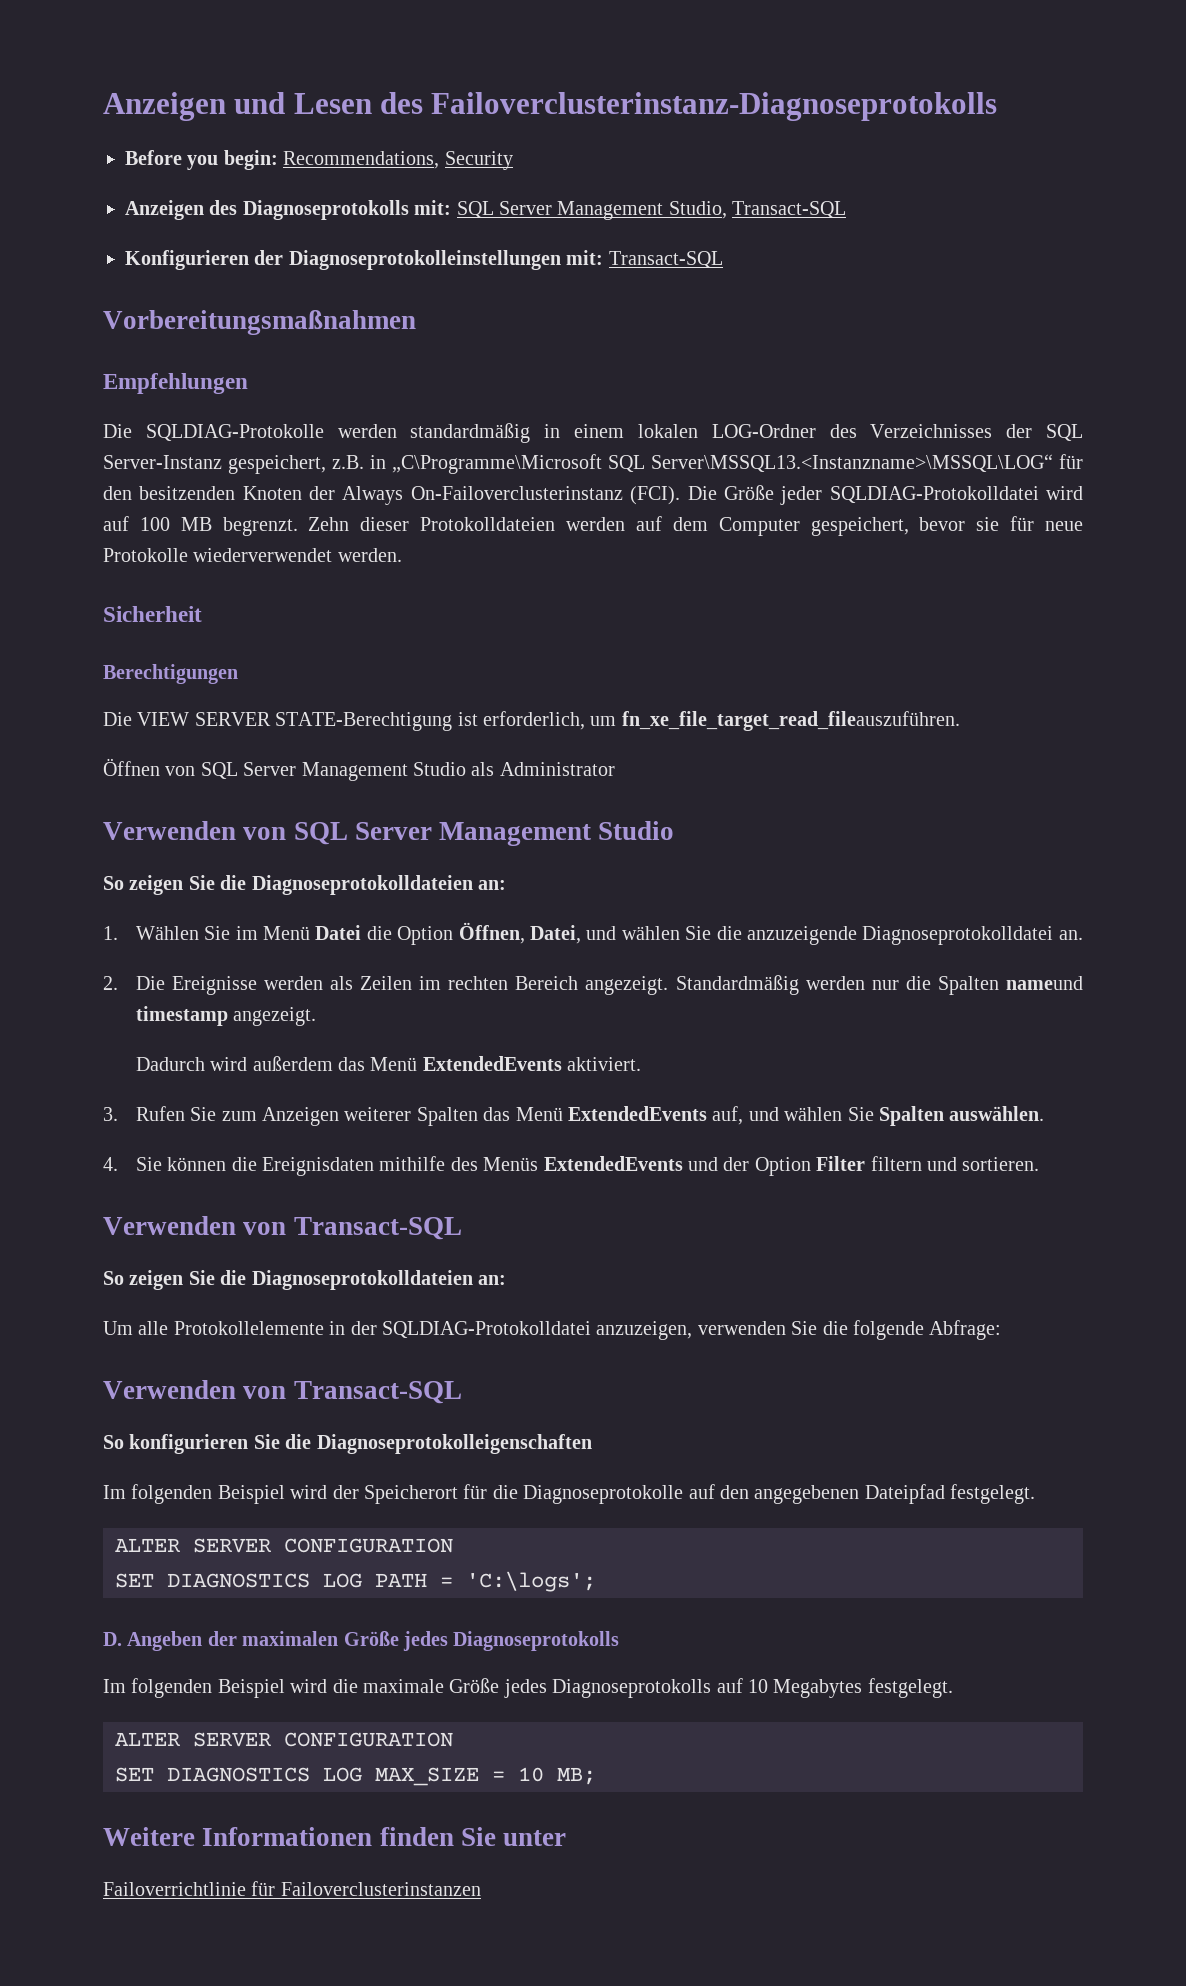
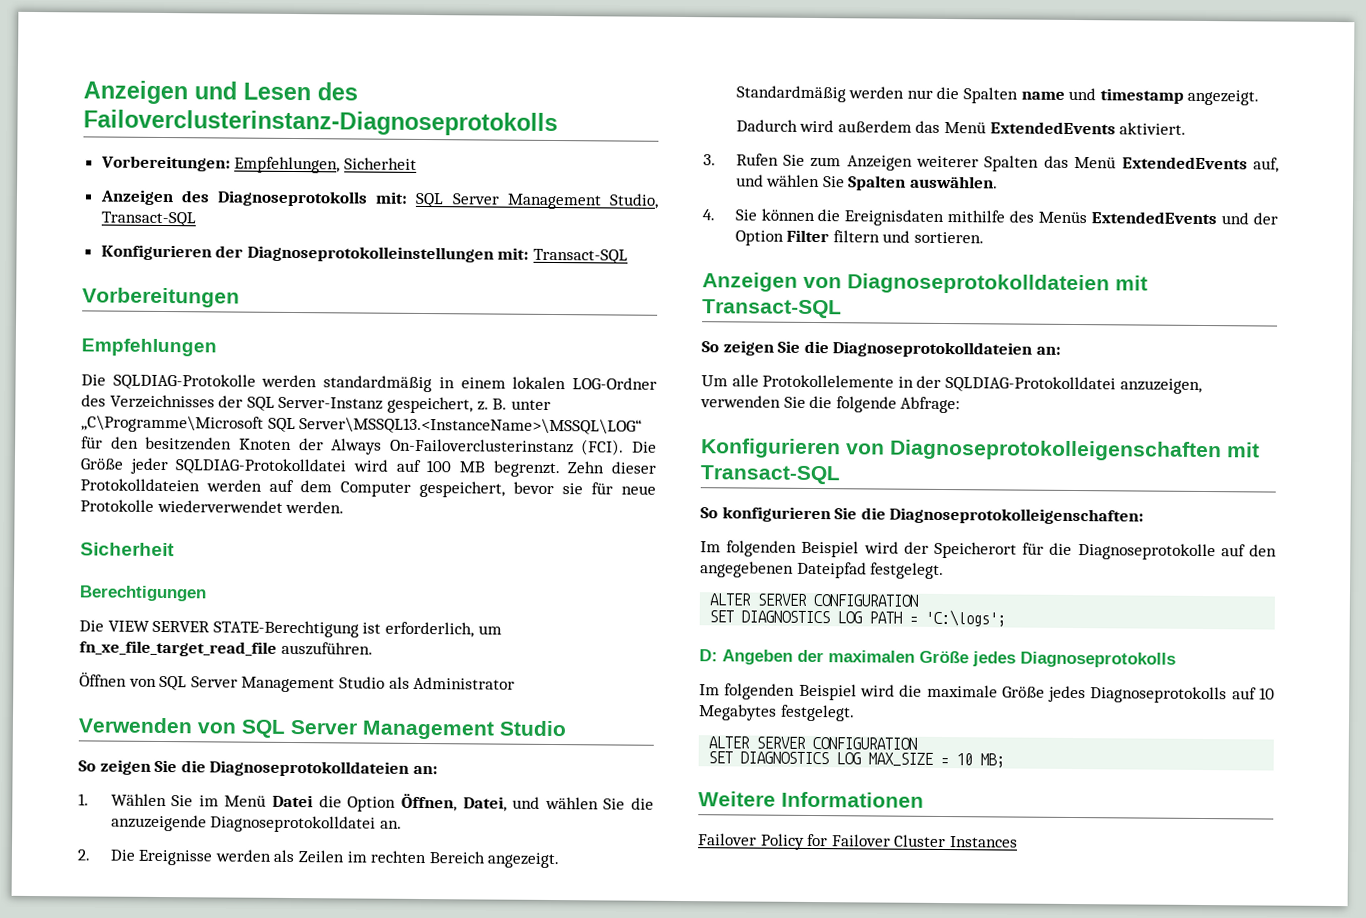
- Before you begin: Recommendations, Security
+ Vorbereitungen: Empfehlungen, Sicherheit
- Vorbereitungsmaßnahmen
+ Vorbereitungen
- Die SQLDIAG-Protokolle werden standardmäßig in einem lokalen LOG-Ordner des Verzeichnisses der SQL Server-Instanz gespeichert, z.B. in „C\Programme\Microsoft SQL Server\MSSQL13.<Instanzname>\MSSQL\LOG“ für den besitzenden Knoten der Always On-Failoverclusterinstanz (FCI).
+ Die SQLDIAG-Protokolle werden standardmäßig in einem lokalen LOG-Ordner des Verzeichnisses der SQL Server-Instanz gespeichert, z. B. unter „C\Programme\Microsoft SQL Server\MSSQL13.<InstanceName>\MSSQL\LOG“ für den besitzenden Knoten der Always On-Failoverclusterinstanz (FCI).
- Die VIEW SERVER STATE-Berechtigung ist erforderlich, um fn_xe_file_target_read_fileauszuführen.
+ Die VIEW SERVER STATE-Berechtigung ist erforderlich, um fn_xe_file_target_read_file auszuführen.
- Standardmäßig werden nur die Spalten nameund timestamp angezeigt.
+ Standardmäßig werden nur die Spalten name und timestamp angezeigt.
  4. Sie können die Ereignisdaten mithilfe des Menüs ExtendedEvents und der Option Filter filtern und sortieren.
- Verwenden von Transact-SQL
+ Anzeigen von Diagnoseprotokolldateien mit Transact-SQL
  Um alle Protokollelemente in der SQLDIAG-Protokolldatei anzuzeigen, verwenden Sie die folgende Abfrage:
- Verwenden von Transact-SQL
+ Konfigurieren von Diagnoseprotokolleigenschaften mit Transact-SQL
- So konfigurieren Sie die Diagnoseprotokolleigenschaften
+ So konfigurieren Sie die Diagnoseprotokolleigenschaften:
- D. Angeben der maximalen Größe jedes Diagnoseprotokolls
+ D: Angeben der maximalen Größe jedes Diagnoseprotokolls
- Weitere Informationen finden Sie unter
- Failoverrichtlinie für Failoverclusterinstanzen
+ Weitere Informationen
+ Failover Policy for Failover Cluster Instances

